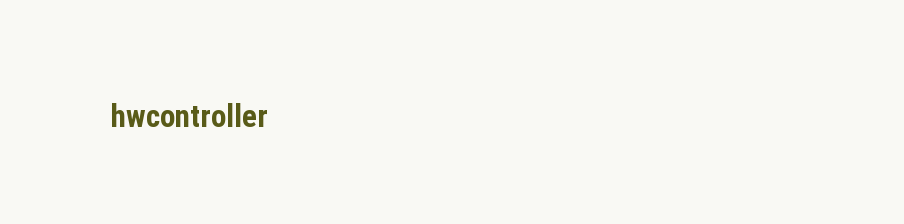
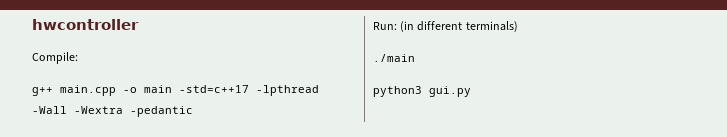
+ Compile:
+ g++ main.cpp -o main -std=c++17 -lpthread -Wall -Wextra -pedantic
+ Run: (in different terminals)
+ ./main
+ python3 gui.py

